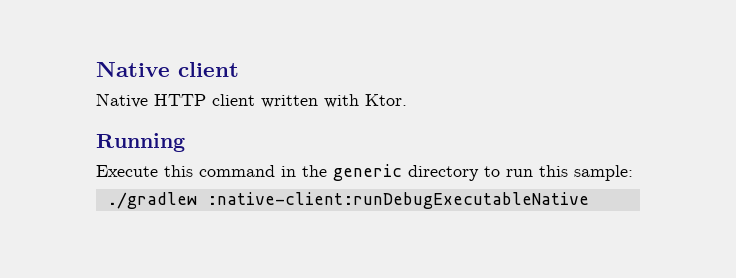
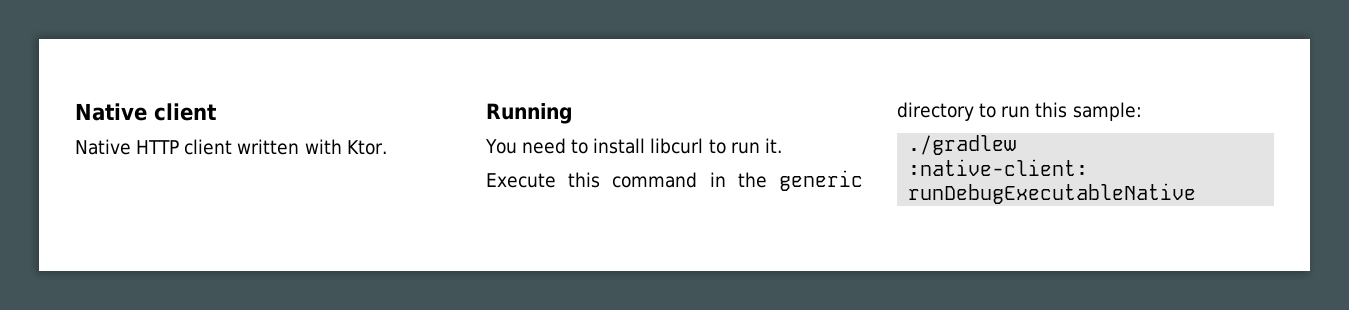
+ You need to install libcurl to run it.

